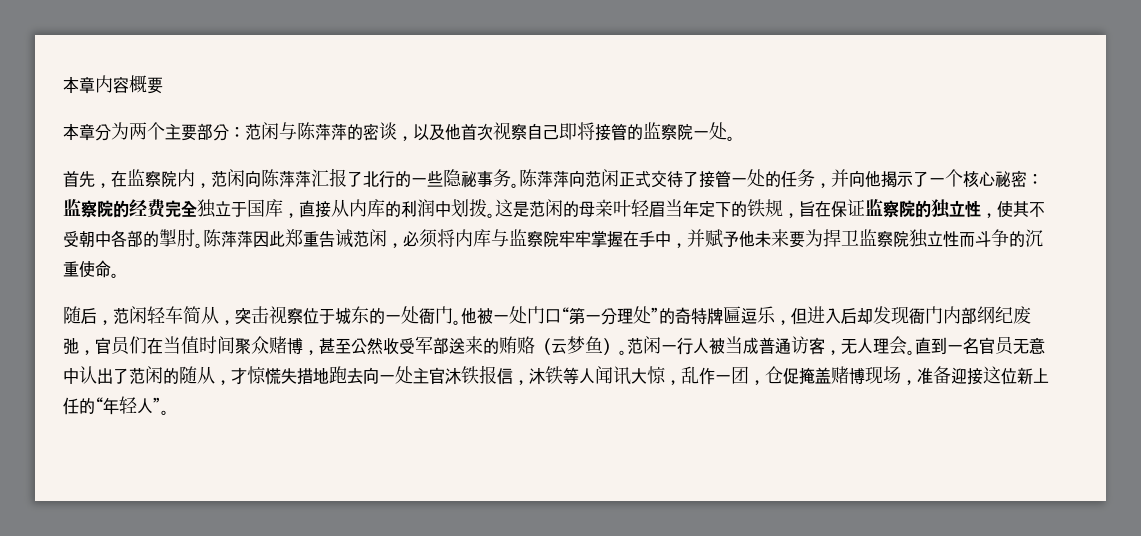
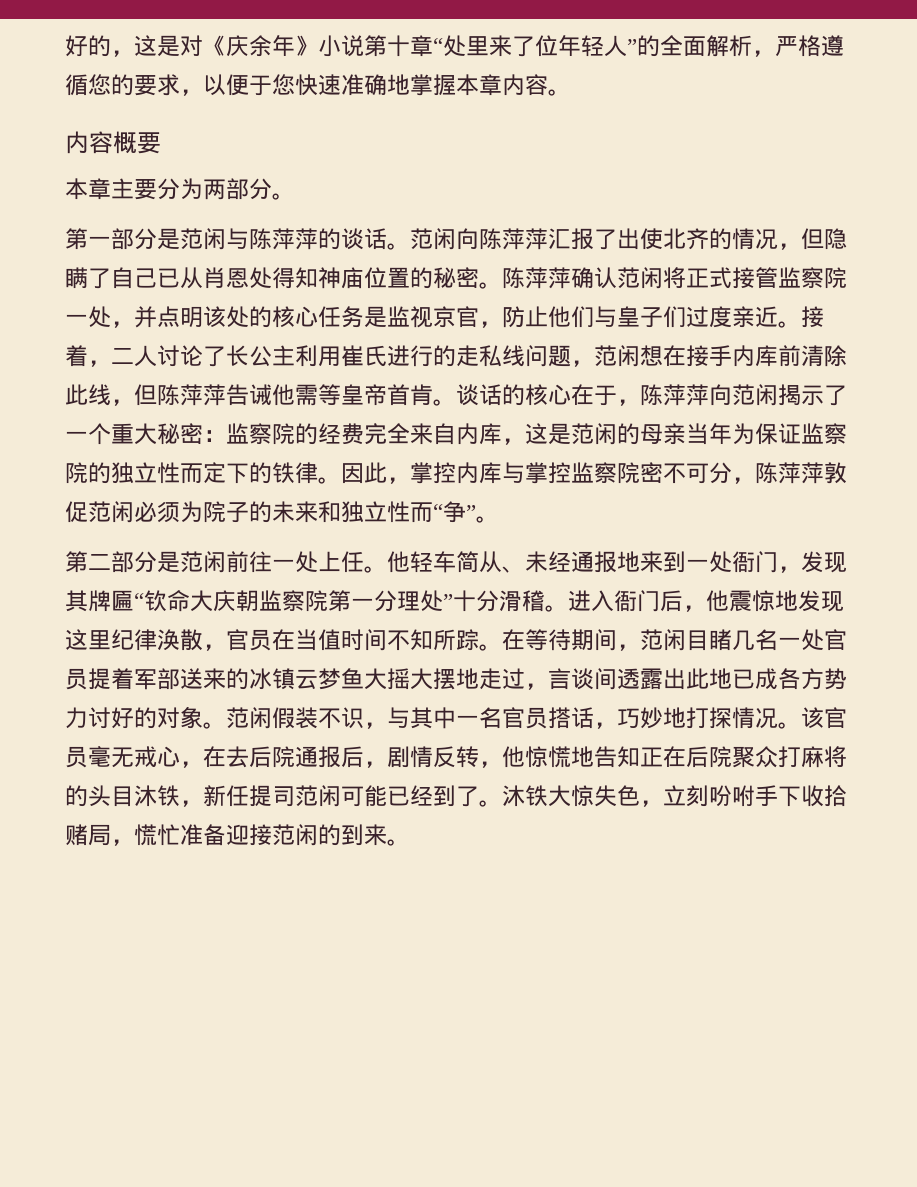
- 本章内容概要
+ 好的，这是对《庆余年》小说第十章“处里来了位年轻人”的全面解析，严格遵循您的要求，以便于您快速准确地掌握本章内容。
+ 内容概要
- 本章分为两个主要部分：范闲与陈萍萍的密谈，以及他首次视察自己即将接管的监察院一处。
- 首先，在监察院内，范闲向陈萍萍汇报了北行的一些隐秘事务。陈萍萍向范闲正式交待了接管一处的任务，并向他揭示了一个核心秘密：监察院的经费完全独立于国库，直接从内库的利润中划拨。这是范闲的母亲叶轻眉当年定下的铁规，旨在保证监察院的独立性，使其不受朝中各部的掣肘。陈萍萍因此郑重告诫范闲，必须将内库与监察院牢牢掌握在手中，并赋予他未来要为捍卫监察院独立性而斗争的沉重使命。
- 随后，范闲轻车简从，突击视察位于城东的一处衙门。他被一处门口“第一分理处”的奇特牌匾逗乐，但进入后却发现衙门内部纲纪废弛，官员们在当值时间聚众赌博，甚至公然收受军部送来的贿赂（云梦鱼）。范闲一行人被当成普通访客，无人理会。直到一名官员无意中认出了范闲的随从，才惊慌失措地跑去向一处主官沐铁报信，沐铁等人闻讯大惊，乱作一团，仓促掩盖赌博现场，准备迎接这位新上任的“年轻人”。
+ 本章主要分为两部分。
+ 第一部分是范闲与陈萍萍的谈话。范闲向陈萍萍汇报了出使北齐的情况，但隐瞒了自己已从肖恩处得知神庙位置的秘密。陈萍萍确认范闲将正式接管监察院一处，并点明该处的核心任务是监视京官，防止他们与皇子们过度亲近。接着，二人讨论了长公主利用崔氏进行的走私线问题，范闲想在接手内库前清除此线，但陈萍萍告诫他需等皇帝首肯。谈话的核心在于，陈萍萍向范闲揭示了一个重大秘密：监察院的经费完全来自内库，这是范闲的母亲当年为保证监察院的独立性而定下的铁律。因此，掌控内库与掌控监察院密不可分，陈萍萍敦促范闲必须为院子的未来和独立性而“争”。
+ 第二部分是范闲前往一处上任。他轻车简从、未经通报地来到一处衙门，发现其牌匾“钦命大庆朝监察院第一分理处”十分滑稽。进入衙门后，他震惊地发现这里纪律涣散，官员在当值时间不知所踪。在等待期间，范闲目睹几名一处官员提着军部送来的冰镇云梦鱼大摇大摆地走过，言谈间透露出此地已成各方势力讨好的对象。范闲假装不识，与其中一名官员搭话，巧妙地打探情况。该官员毫无戒心，在去后院通报后，剧情反转，他惊慌地告知正在后院聚众打麻将的头目沐铁，新任提司范闲可能已经到了。沐铁大惊失色，立刻吩咐手下收拾赌局，慌忙准备迎接范闲的到来。

